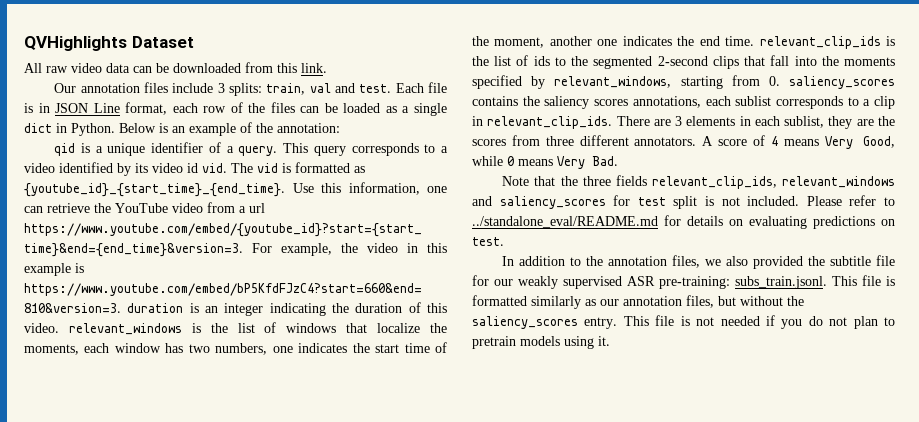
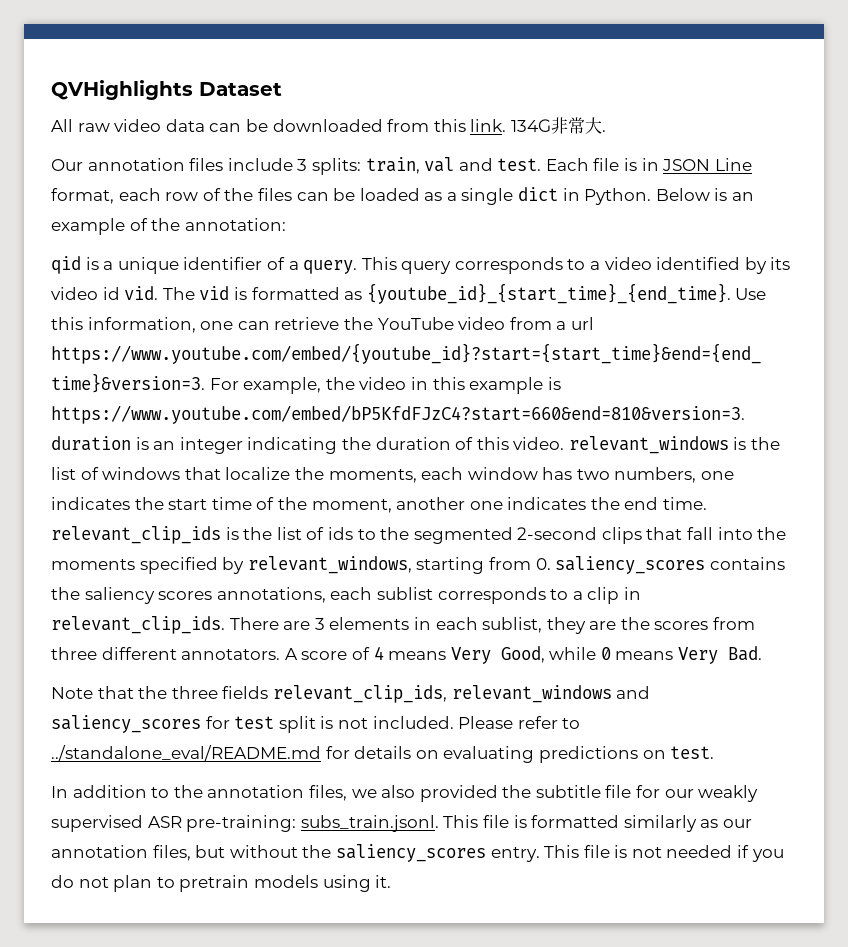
+ 134G非常大.

